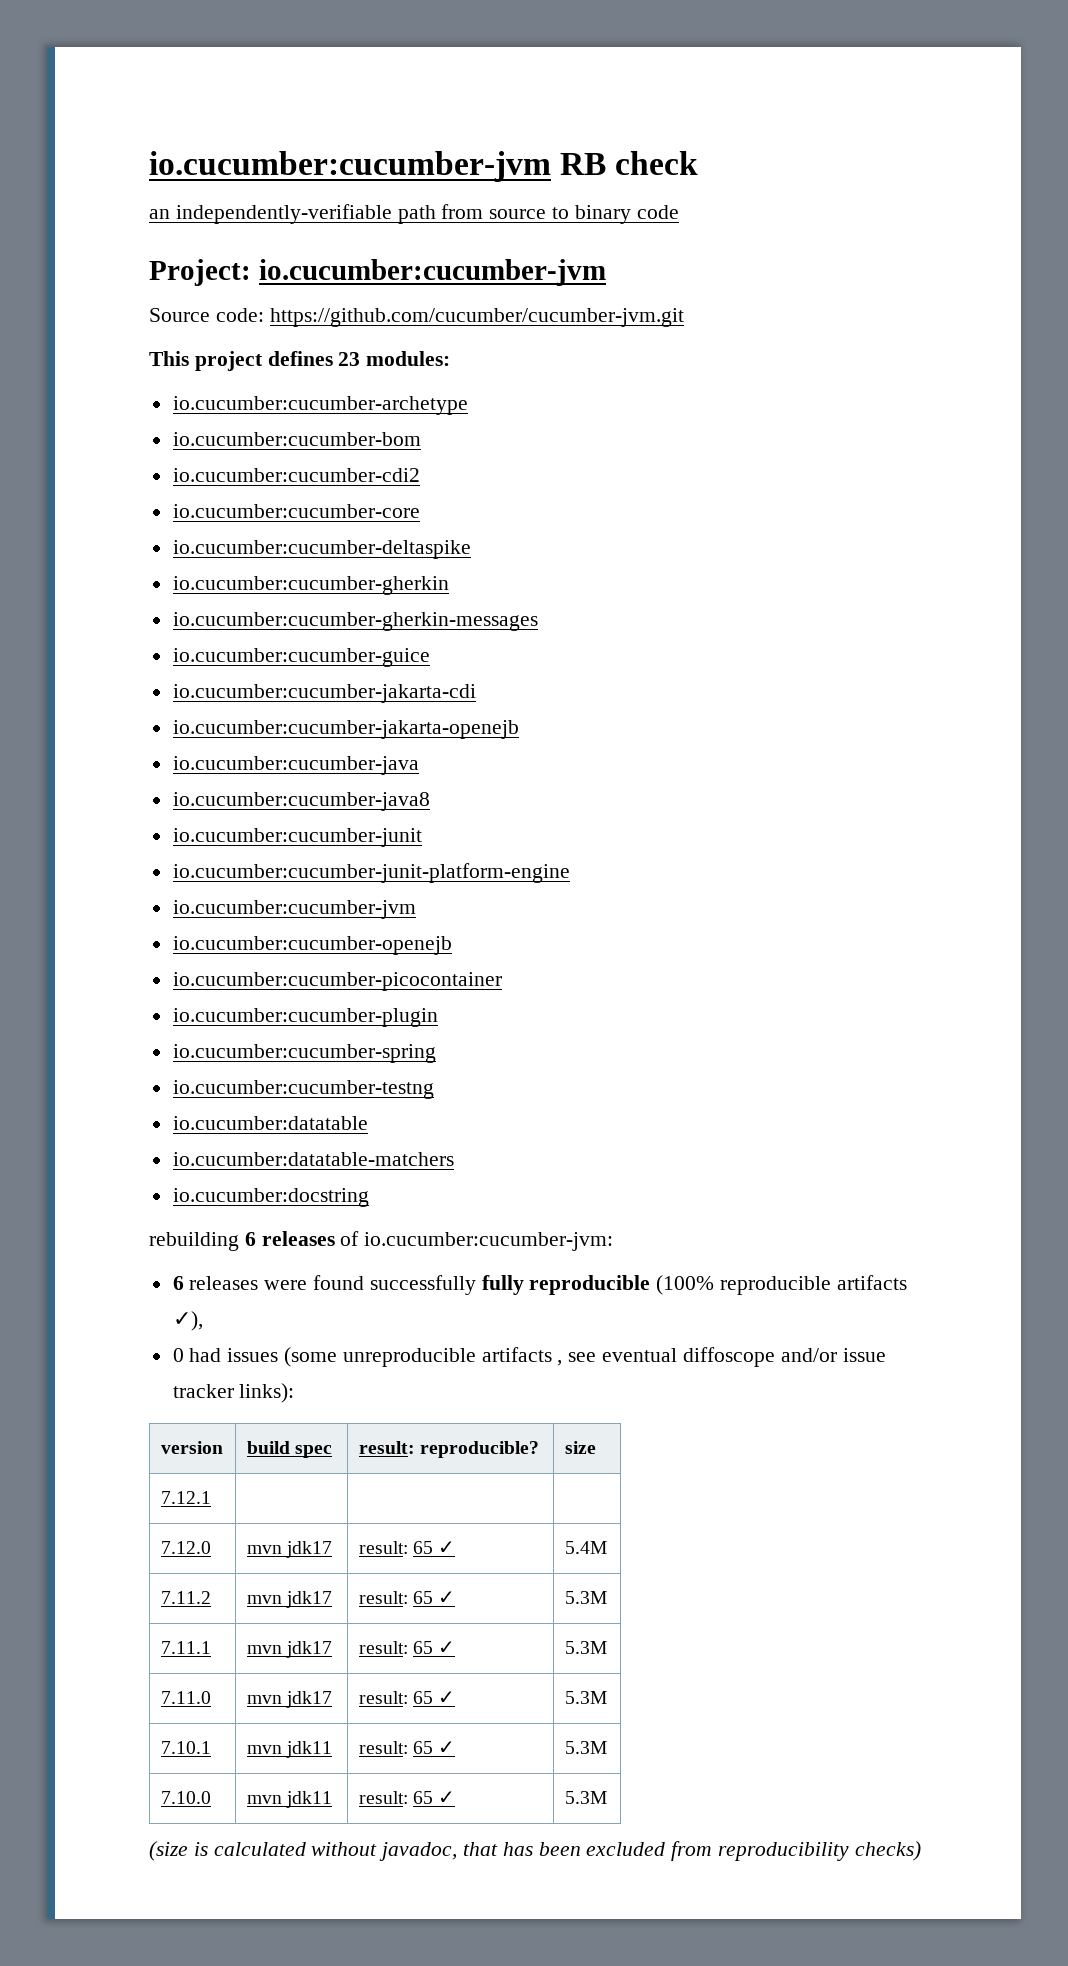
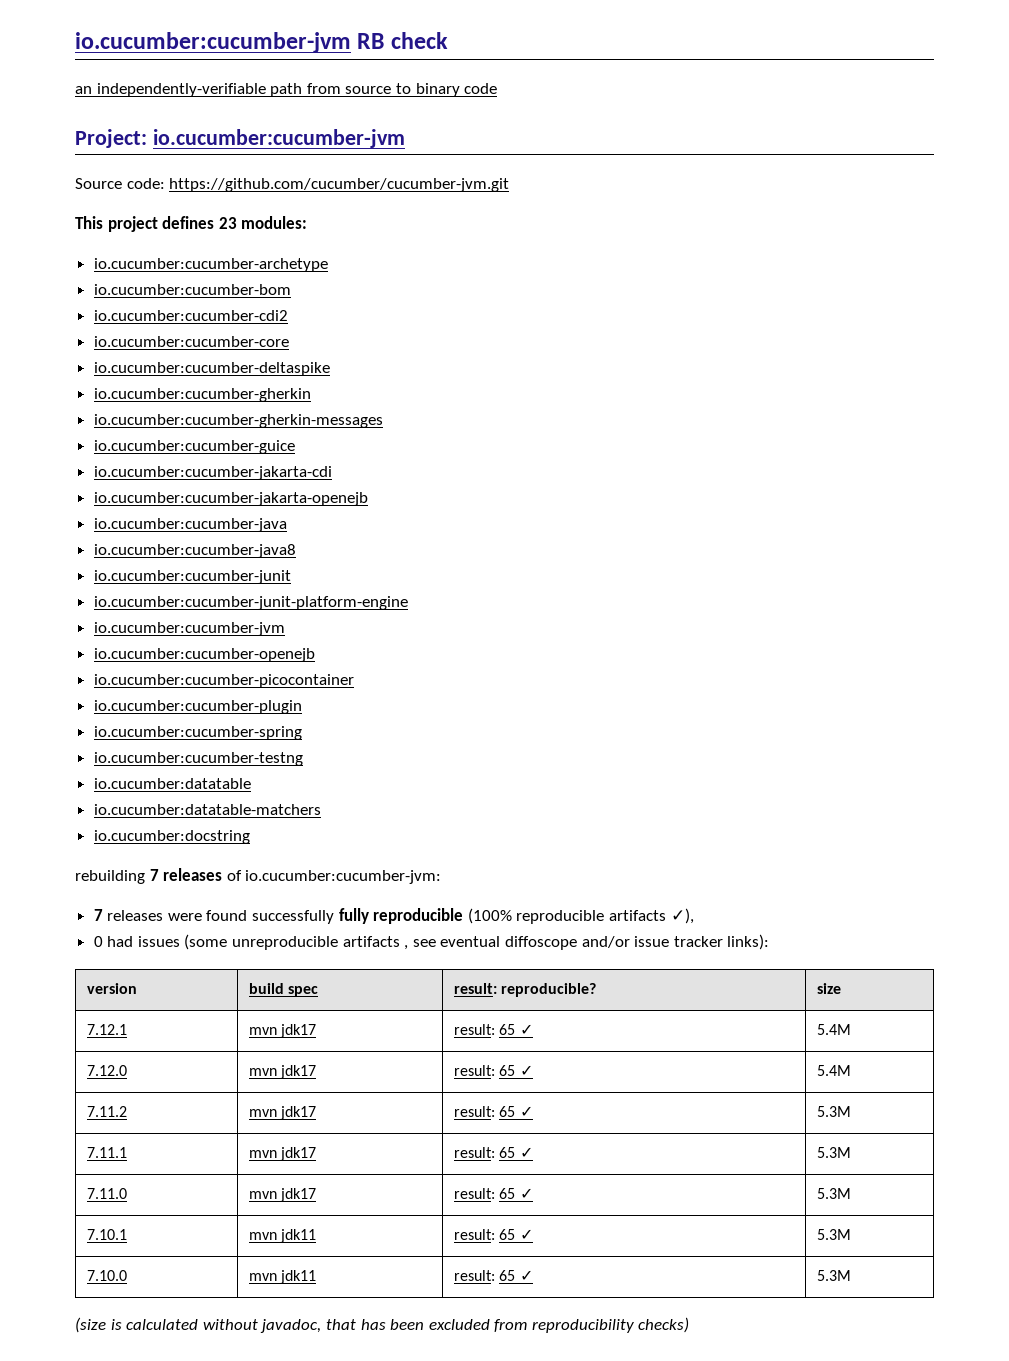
- rebuilding 6 releases of io.cucumber:cucumber-jvm:
+ rebuilding 7 releases of io.cucumber:cucumber-jvm:
- 6 releases were found successfully fully reproducible (100% reproducible artifacts ✓),
+ 7 releases were found successfully fully reproducible (100% reproducible artifacts ✓),
- 7.12.1 | | |
+ 7.12.1 | mvn jdk17 | result: 65 ✓ | 5.4M

